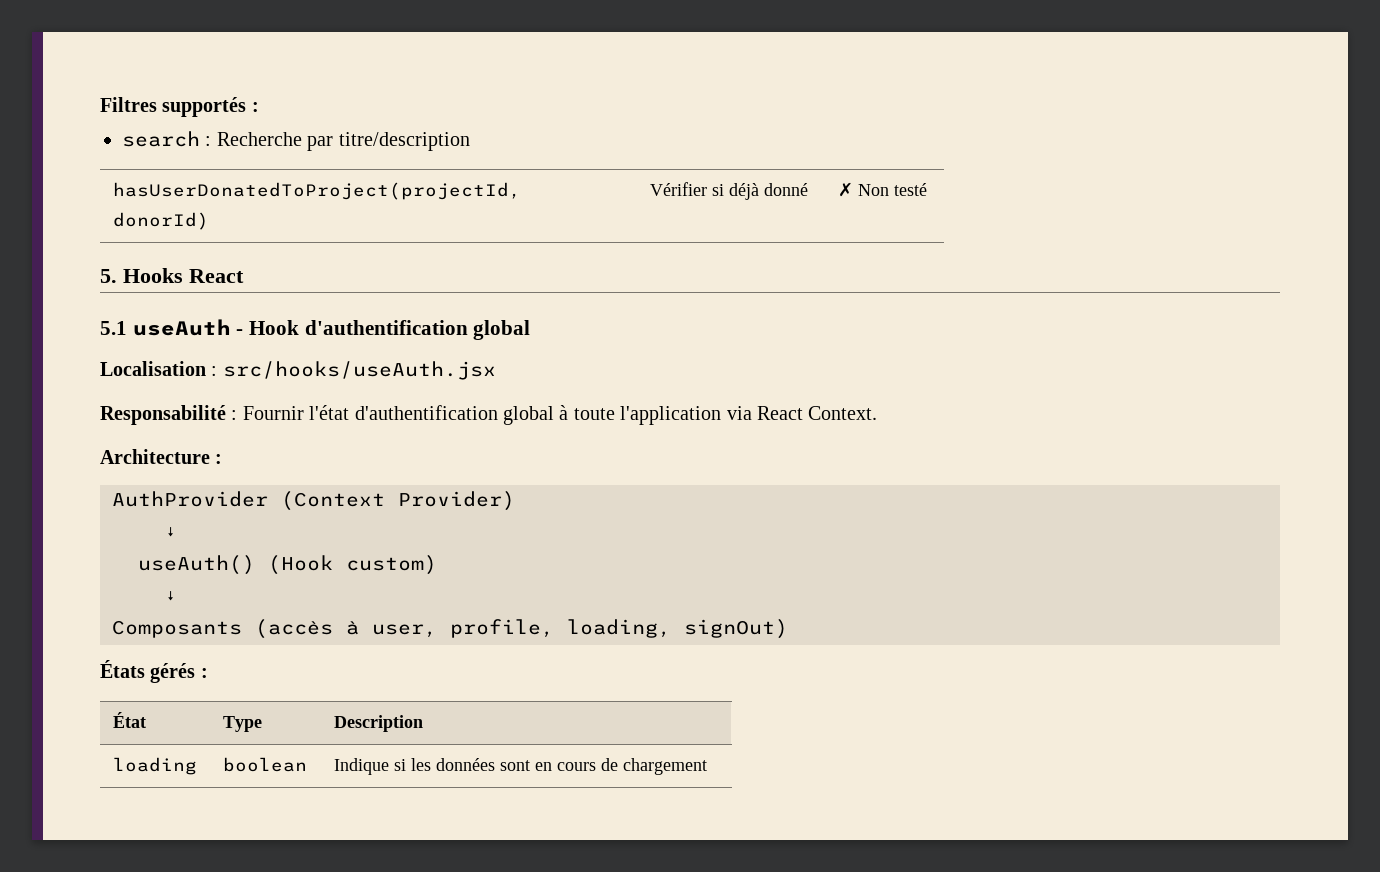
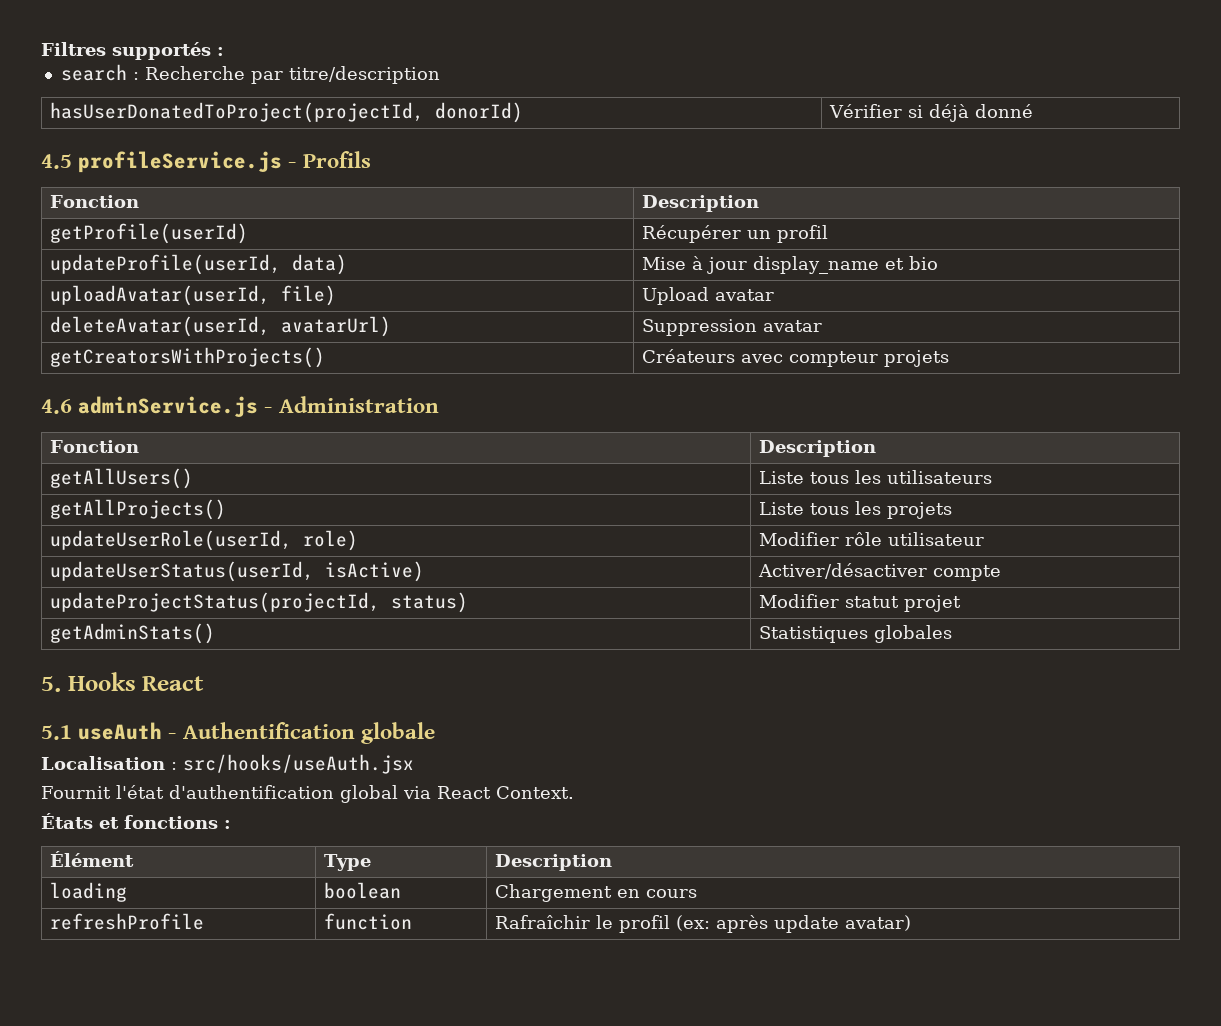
- hasUserDonatedToProject(projectId, donorId) | Vérifier si déjà donné | ✗ Non testé
+ hasUserDonatedToProject(projectId, donorId) | Vérifier si déjà donné
+ 4.5 profileService.js - Profils
+ Fonction | Description
+ getProfile(userId) | Récupérer un profil
+ updateProfile(userId, data) | Mise à jour display_name et bio
+ uploadAvatar(userId, file) | Upload avatar
+ deleteAvatar(userId, avatarUrl) | Suppression avatar
+ getCreatorsWithProjects() | Créateurs avec compteur projets
+ 4.6 adminService.js - Administration
+ Fonction | Description
+ getAllUsers() | Liste tous les utilisateurs
+ getAllProjects() | Liste tous les projets
+ updateUserRole(userId, role) | Modifier rôle utilisateur
+ updateUserStatus(userId, isActive) | Activer/désactiver compte
+ updateProjectStatus(projectId, status) | Modifier statut projet
+ getAdminStats() | Statistiques globales
- 5.1 useAuth - Hook d'authentification global
+ 5.1 useAuth - Authentification globale
- Responsabilité : Fournir l'état d'authentification global à toute l'application via React Context.
- Architecture :
- AuthProvider (Context Provider)
- ↓
- useAuth() (Hook custom)
- ↓
- Composants (accès à user, profile, loading, signOut)
+ Fournit l'état d'authentification global via React Context.
- États gérés :
- État | Type | Description
+ États et fonctions :
+ Élément | Type | Description
- loading | boolean | Indique si les données sont en cours de chargement
+ loading | boolean | Chargement en cours
+ refreshProfile | function | Rafraîchir le profil (ex: après update avatar)

